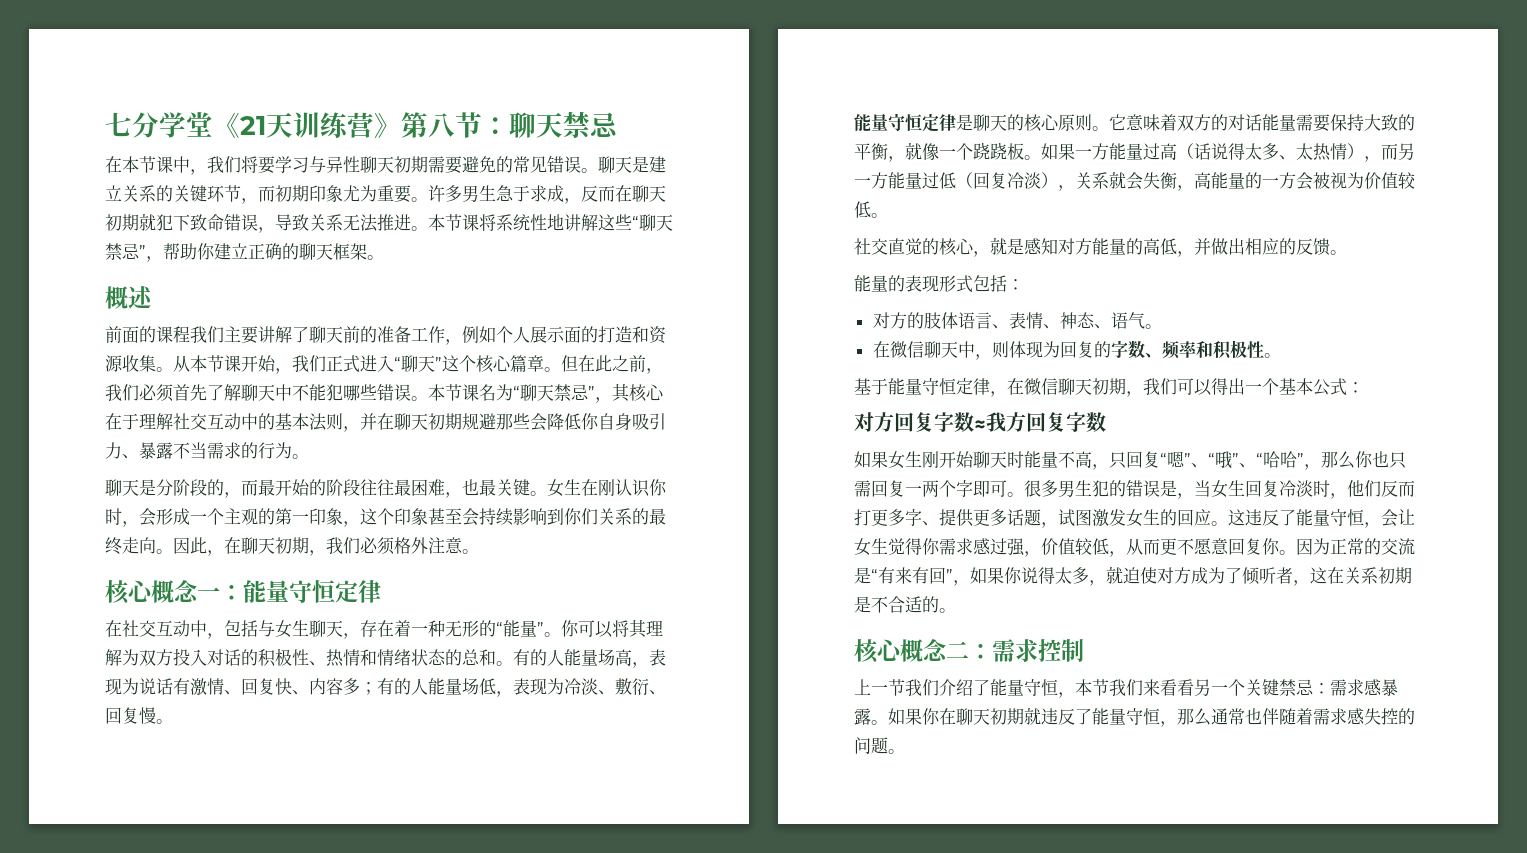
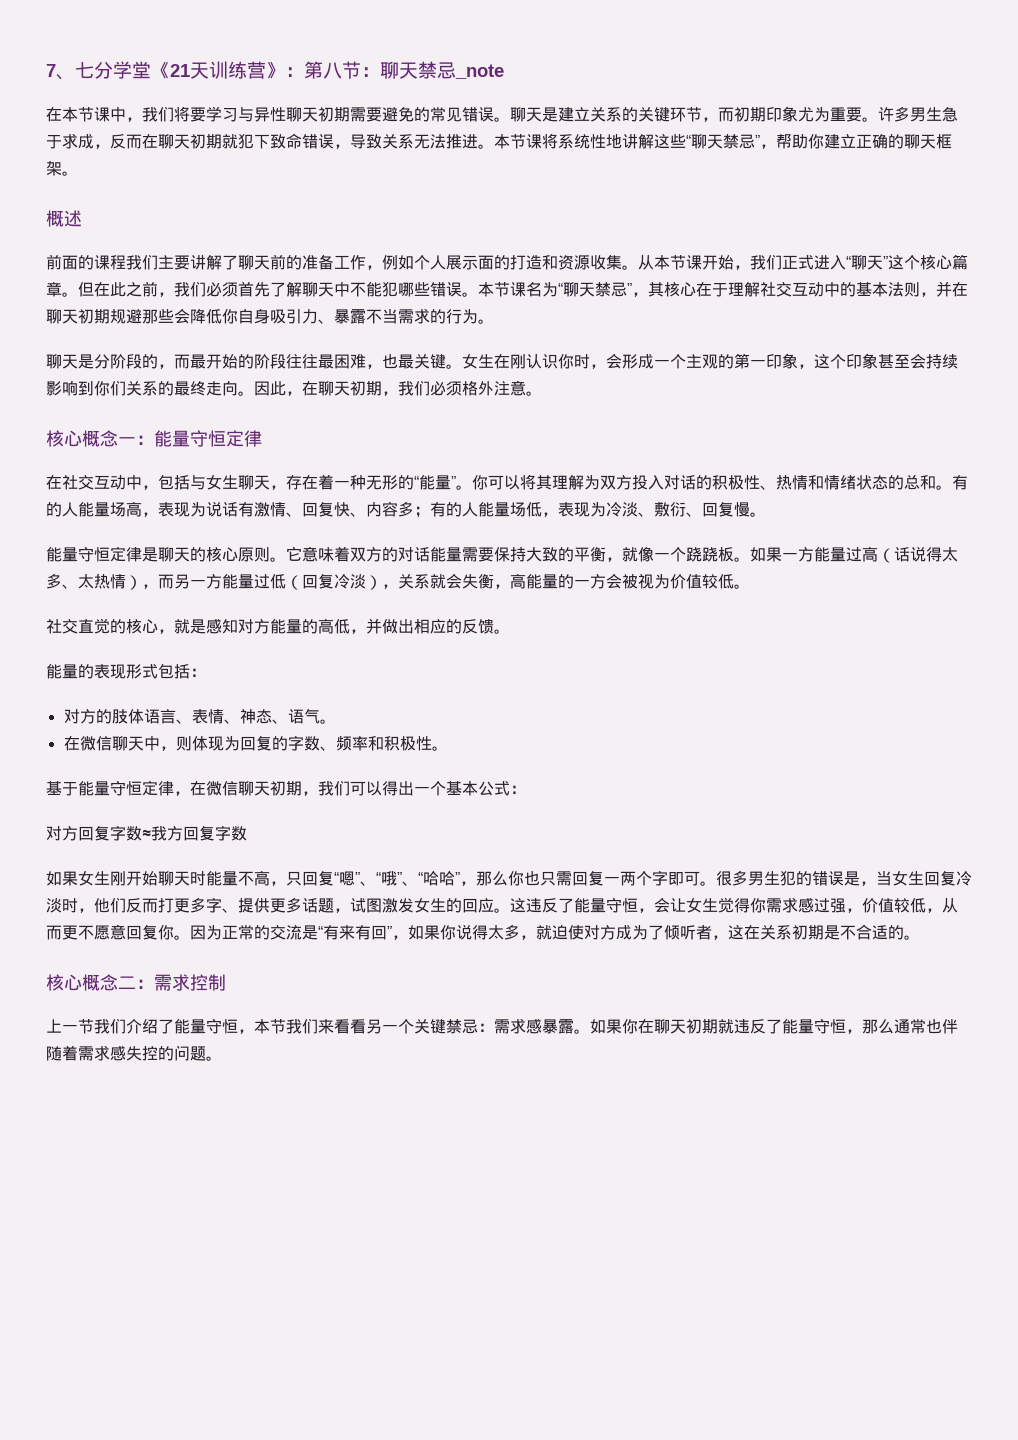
- 七分学堂《21天训练营》第八节：聊天禁忌
+ 7、七分学堂《21天训练营》：第八节：聊天禁忌_note

